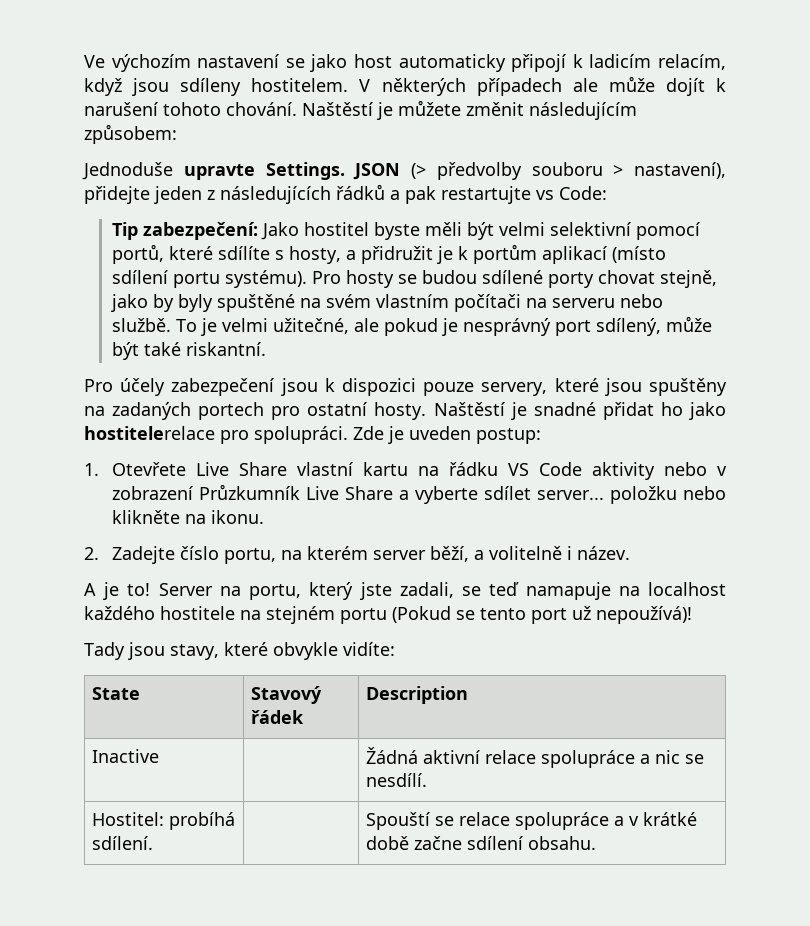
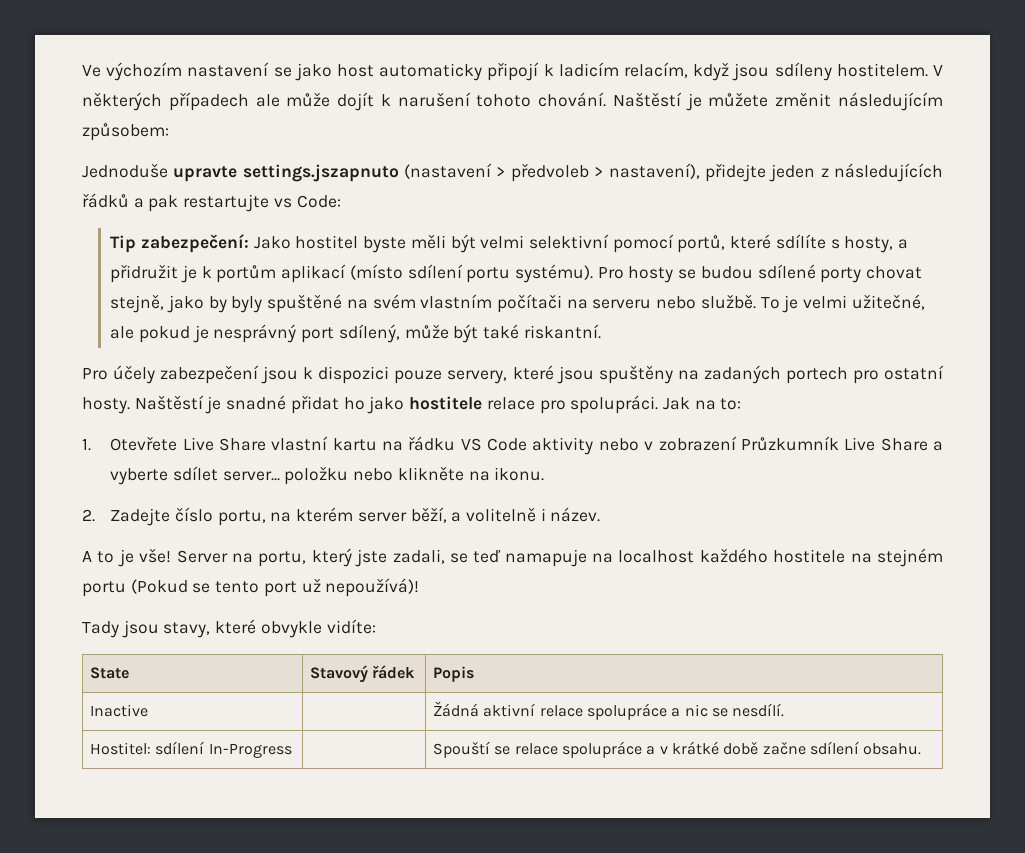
- Jednoduše upravte Settings. JSON (> předvolby souboru > nastavení), přidejte jeden z následujících řádků a pak restartujte vs Code:
+ Jednoduše upravte settings.jszapnuto (nastavení > předvoleb > nastavení), přidejte jeden z následujících řádků a pak restartujte vs Code:
- Naštěstí je snadné přidat ho jako hostitelerelace pro spolupráci. Zde je uveden postup:
+ Naštěstí je snadné přidat ho jako hostitele relace pro spolupráci. Jak na to:
- A je to!
+ A to je vše!
- State | Stavový řádek | Description
+ State | Stavový řádek | Popis
- Hostitel: probíhá sdílení. | | Spouští se relace spolupráce a v krátké době začne sdílení obsahu.
+ Hostitel: sdílení In-Progress | | Spouští se relace spolupráce a v krátké době začne sdílení obsahu.

